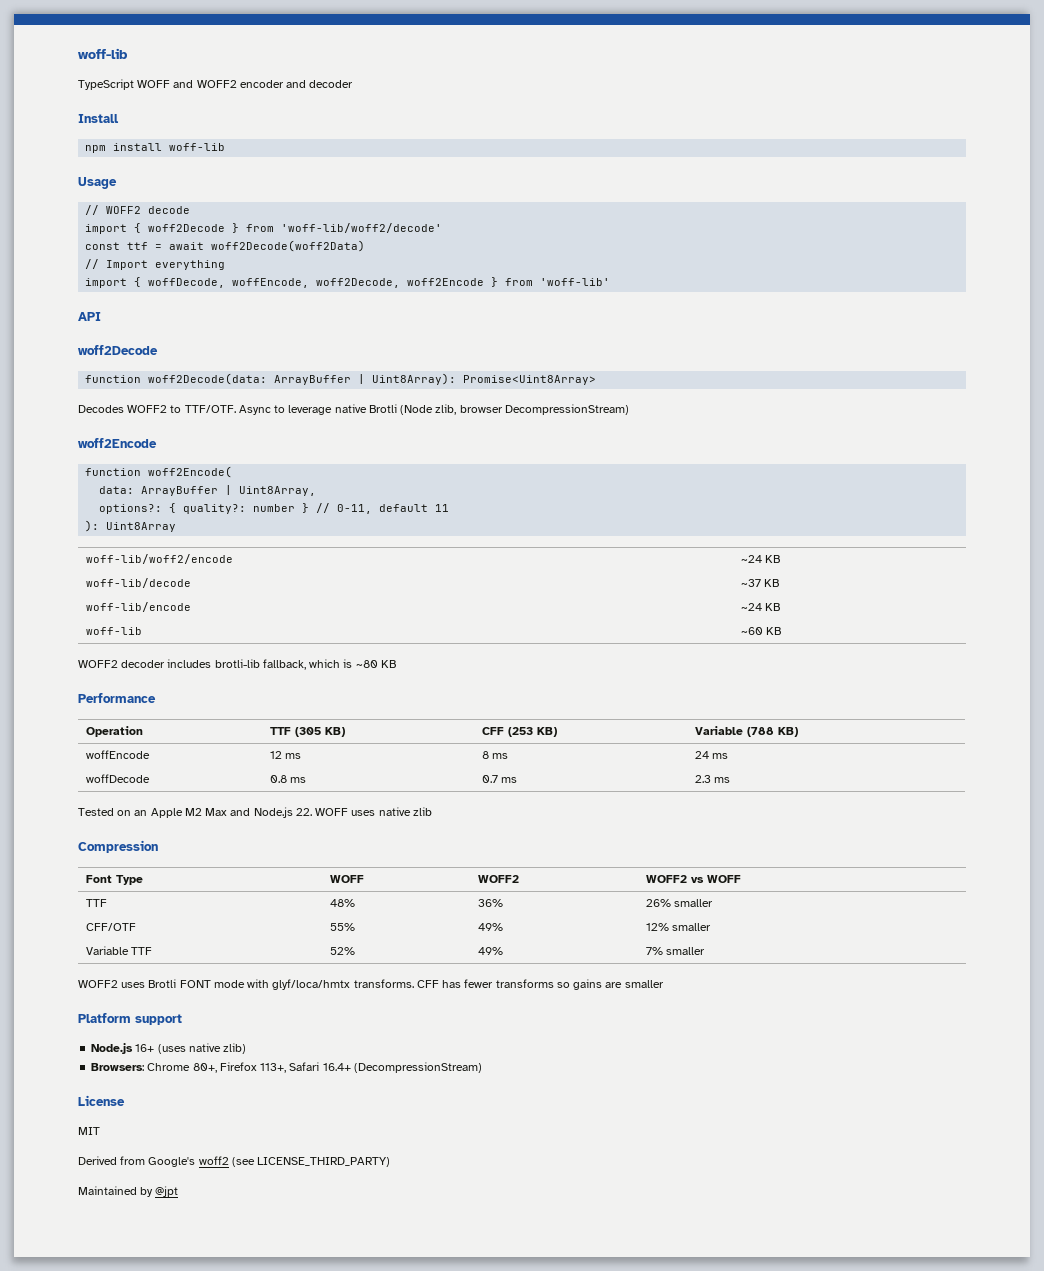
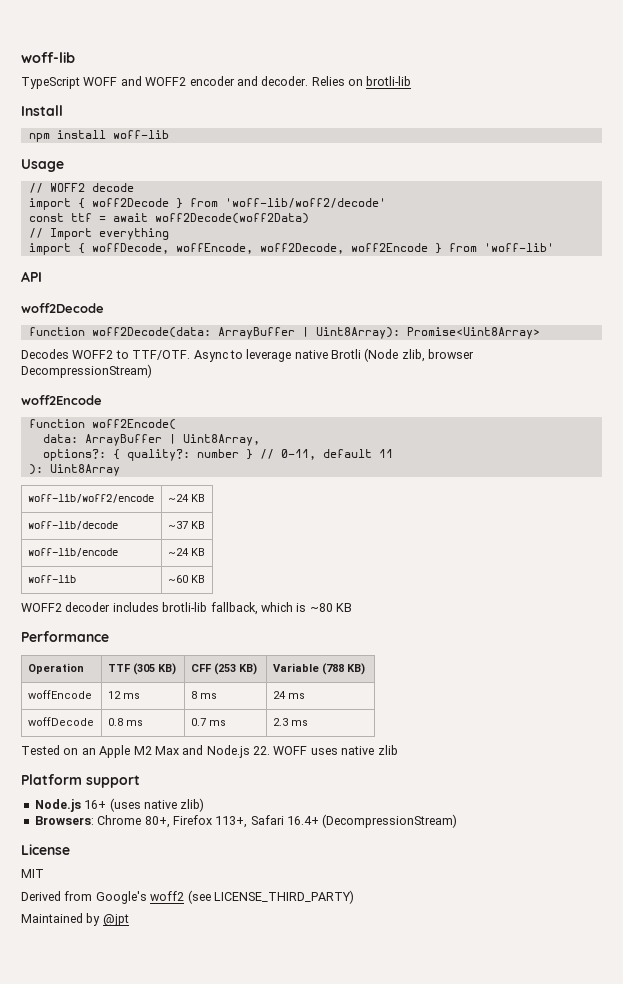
- TypeScript WOFF and WOFF2 encoder and decoder
+ TypeScript WOFF and WOFF2 encoder and decoder. Relies on brotli-lib
- Compression
- Font Type | WOFF | WOFF2 | WOFF2 vs WOFF
- TTF | 48% | 36% | 26% smaller
- CFF/OTF | 55% | 49% | 12% smaller
- Variable TTF | 52% | 49% | 7% smaller
- WOFF2 uses Brotli FONT mode with glyf/loca/hmtx transforms. CFF has fewer transforms so gains are smaller

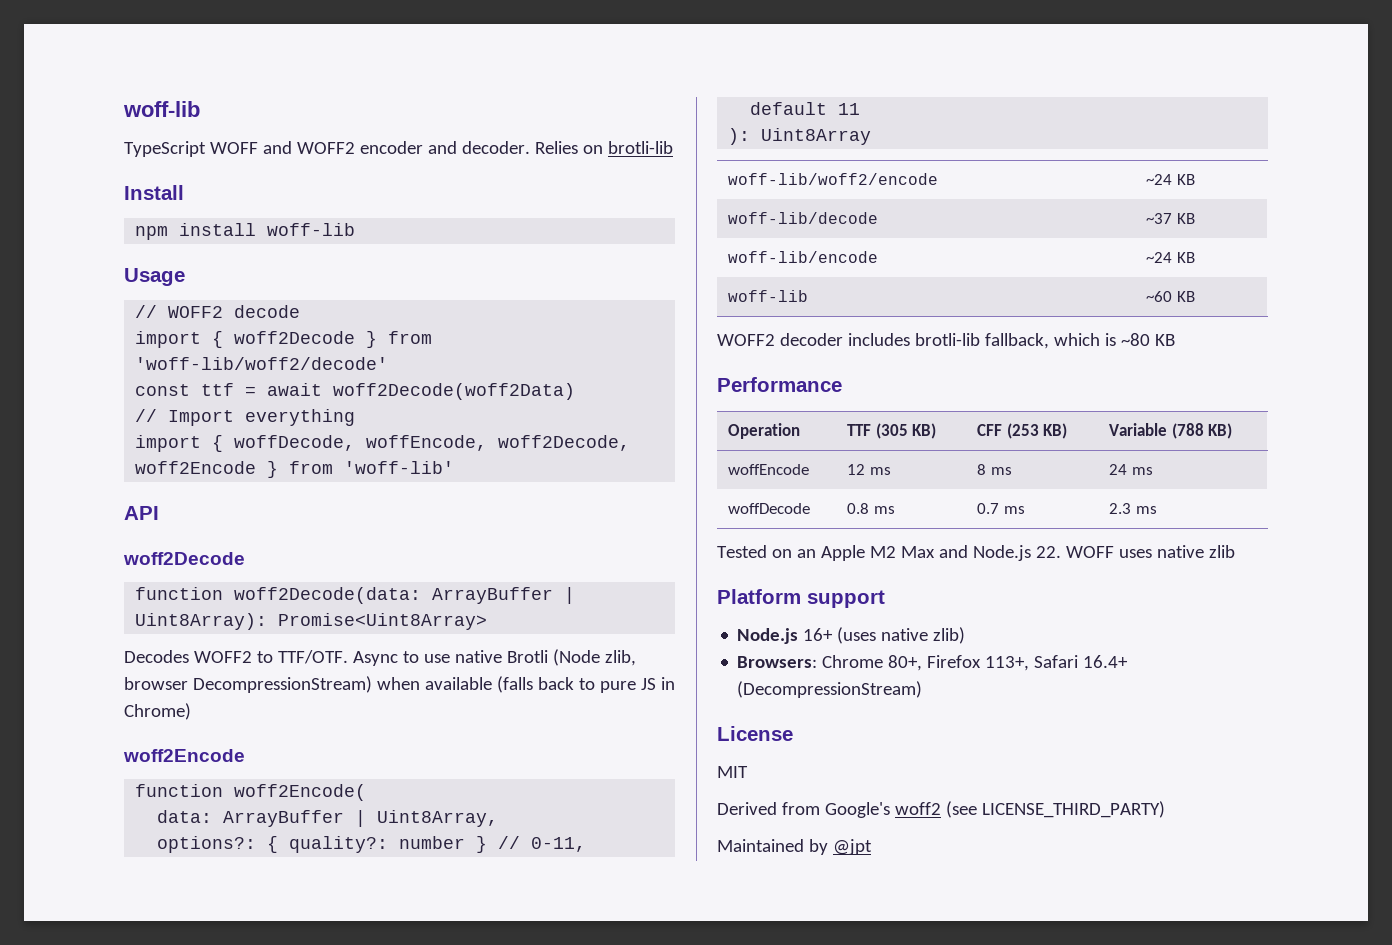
- Async to leverage native Brotli (Node zlib, browser DecompressionStream)
+ Async to use native Brotli (Node zlib, browser DecompressionStream) when available (falls back to pure JS in Chrome)

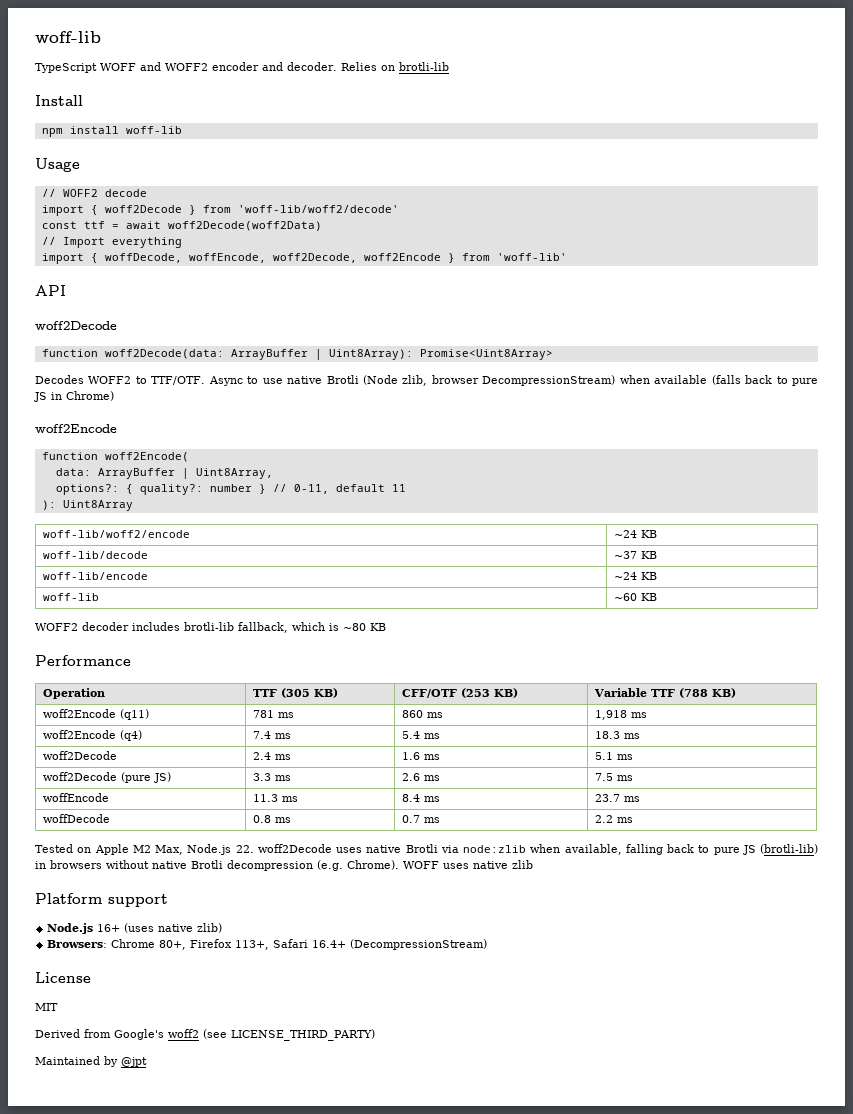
- Operation | TTF (305 KB) | CFF (253 KB) | Variable (788 KB)
+ Operation | TTF (305 KB) | CFF/OTF (253 KB) | Variable TTF (788 KB)
+ woff2Encode (q11) | 781 ms | 860 ms | 1,918 ms
+ woff2Encode (q4) | 7.4 ms | 5.4 ms | 18.3 ms
+ woff2Decode | 2.4 ms | 1.6 ms | 5.1 ms
+ woff2Decode (pure JS) | 3.3 ms | 2.6 ms | 7.5 ms
- woffEncode | 12 ms | 8 ms | 24 ms
+ woffEncode | 11.3 ms | 8.4 ms | 23.7 ms
- woffDecode | 0.8 ms | 0.7 ms | 2.3 ms
+ woffDecode | 0.8 ms | 0.7 ms | 2.2 ms
- Tested on an Apple M2 Max and Node.js 22. WOFF uses native zlib
+ Tested on Apple M2 Max, Node.js 22. woff2Decode uses native Brotli via node:zlib when available, falling back to pure JS (brotli-lib) in browsers without native Brotli decompression (e.g. Chrome). WOFF uses native zlib

